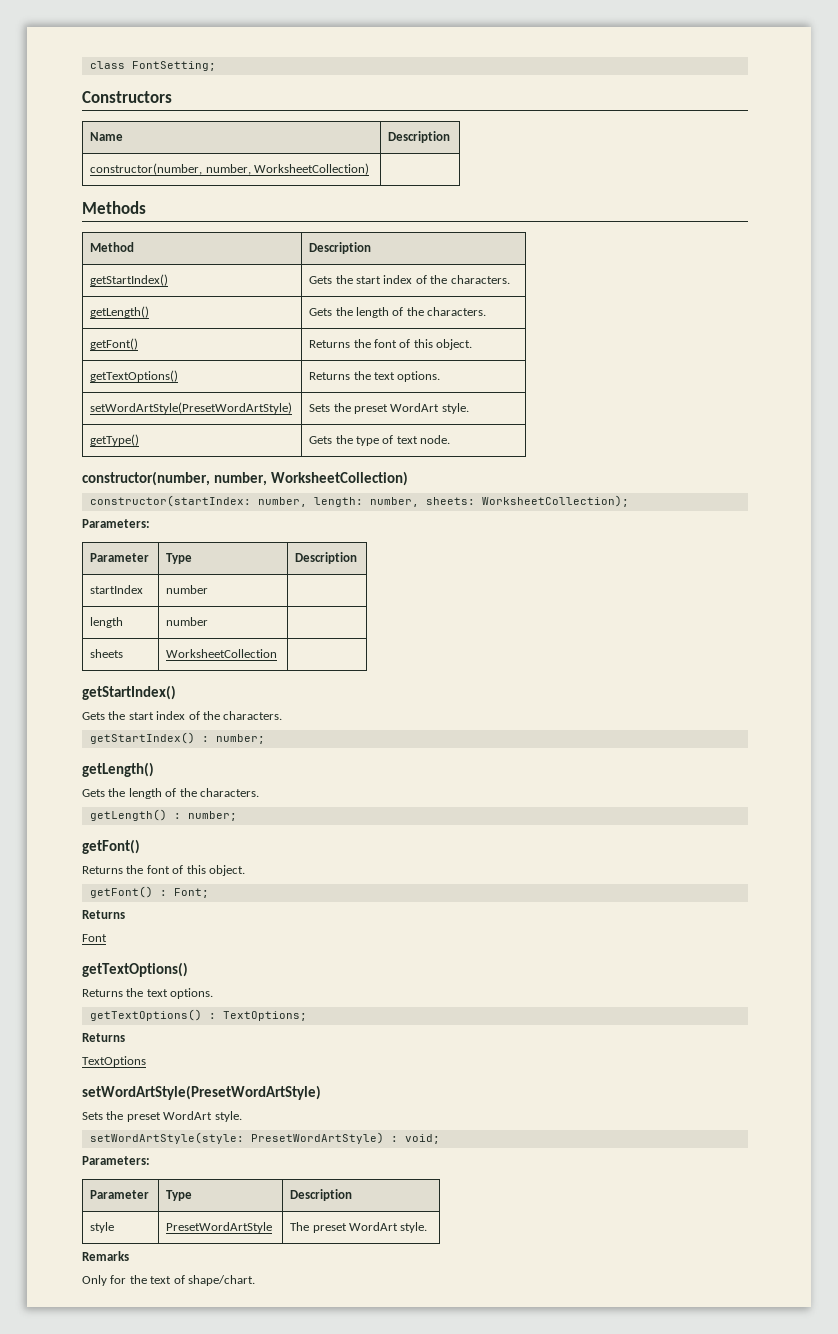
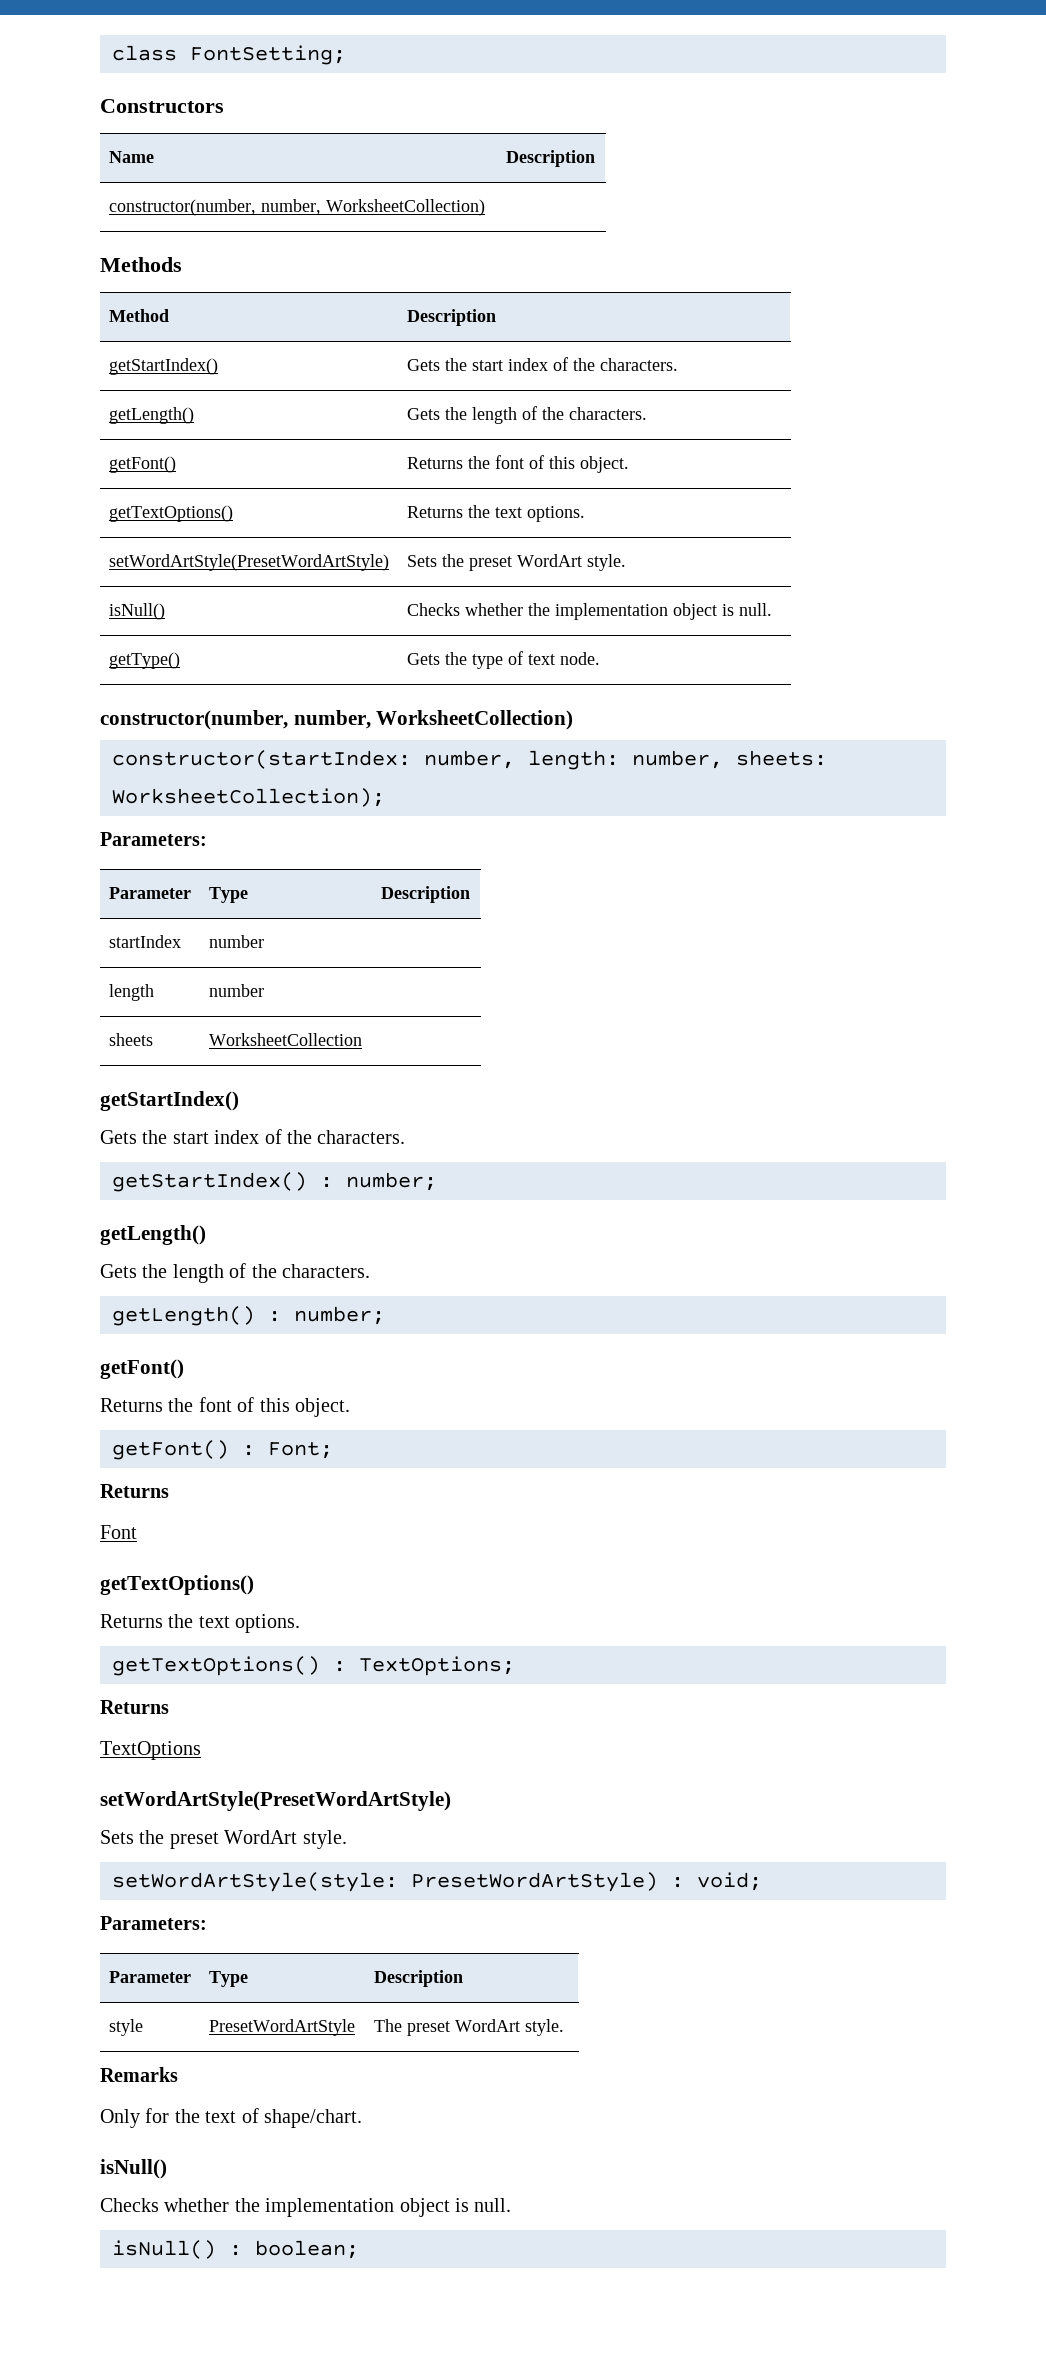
+ isNull() | Checks whether the implementation object is null.
  Only for the text of shape/chart.
+ isNull()
+ Checks whether the implementation object is null.
+ isNull() : boolean;

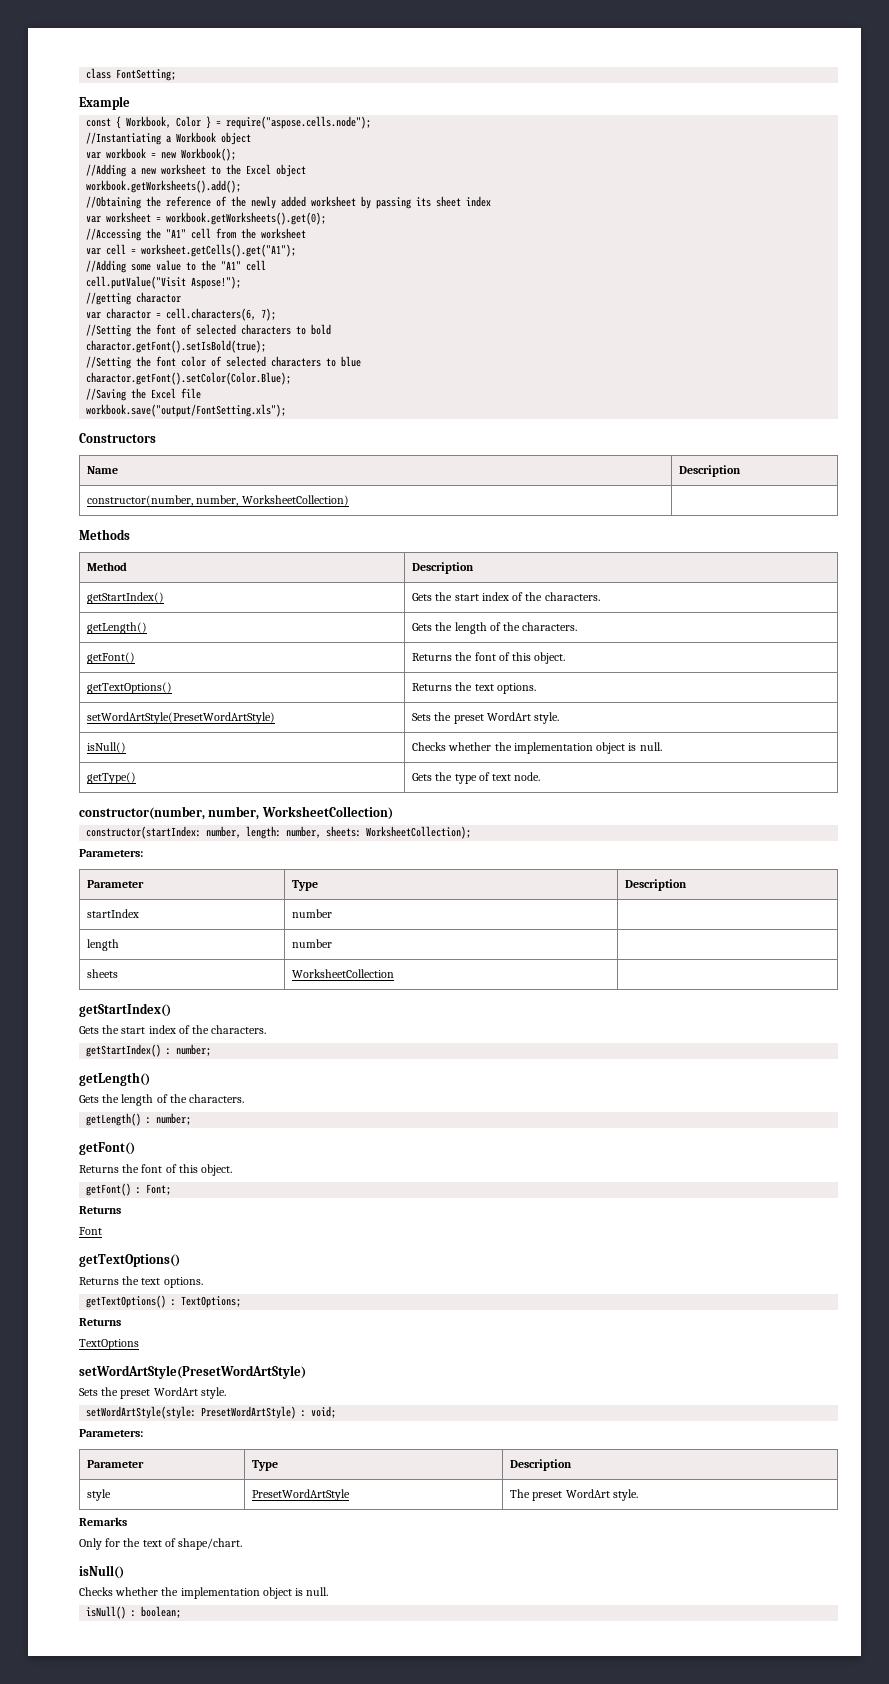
+ Example
+ const { Workbook, Color } = require("aspose.cells.node");
+ //Instantiating a Workbook object
+ var workbook = new Workbook();
+ //Adding a new worksheet to the Excel object
+ workbook.getWorksheets().add();
+ //Obtaining the reference of the newly added worksheet by passing its sheet index
+ var worksheet = workbook.getWorksheets().get(0);
+ //Accessing the "A1" cell from the worksheet
+ var cell = worksheet.getCells().get("A1");
+ //Adding some value to the "A1" cell
+ cell.putValue("Visit Aspose!");
+ //getting charactor
+ var charactor = cell.characters(6, 7);
+ //Setting the font of selected characters to bold
+ charactor.getFont().setIsBold(true);
+ //Setting the font color of selected characters to blue
+ charactor.getFont().setColor(Color.Blue);
+ //Saving the Excel file
+ workbook.save("output/FontSetting.xls");

